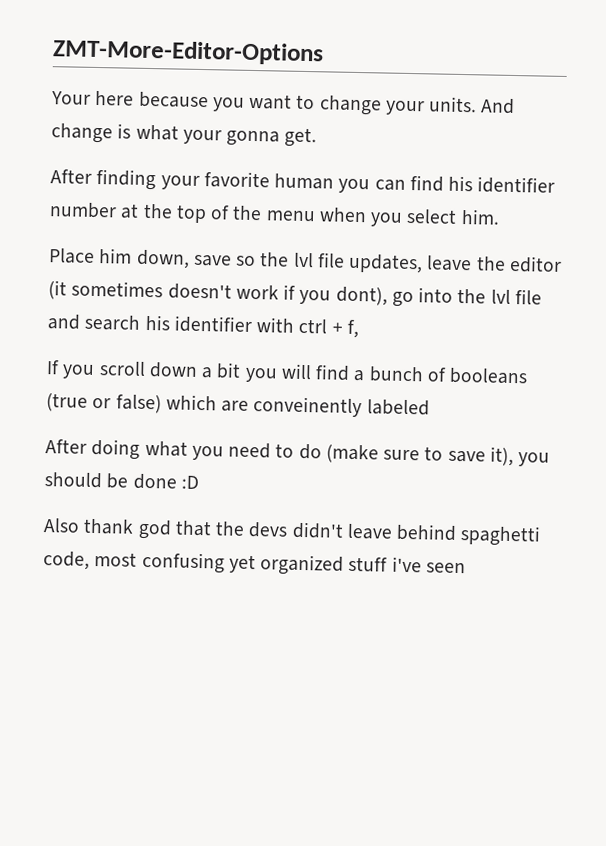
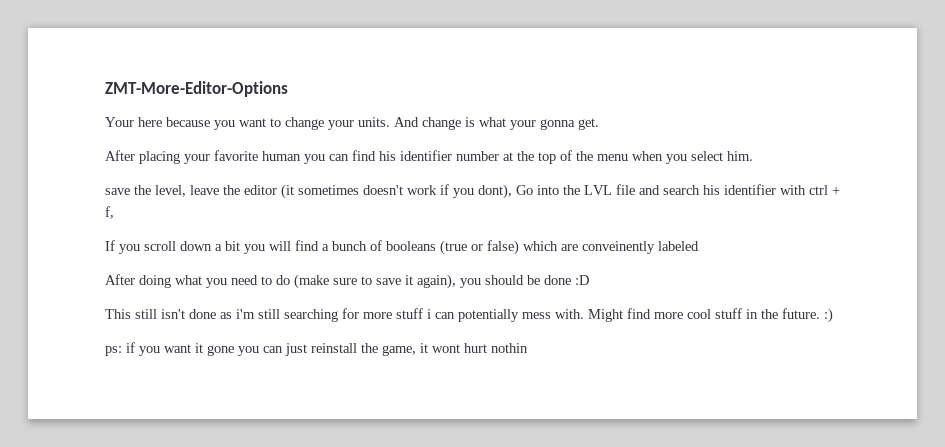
- After finding your favorite human you can find his identifier number at the top of the menu when you select him.
+ After placing your favorite human you can find his identifier number at the top of the menu when you select him.
- Place him down, save so the lvl file updates, leave the editor (it sometimes doesn't work if you dont), go into the lvl file and search his identifier with ctrl + f,
+ save the level, leave the editor (it sometimes doesn't work if you dont), Go into the LVL file and search his identifier with ctrl + f,
- After doing what you need to do (make sure to save it), you should be done :D
+ After doing what you need to do (make sure to save it again), you should be done :D
- Also thank god that the devs didn't leave behind spaghetti code, most confusing yet organized stuff i've seen
+ This still isn't done as i'm still searching for more stuff i can potentially mess with. Might find more cool stuff in the future. :)
+ ps: if you want it gone you can just reinstall the game, it wont hurt nothin

